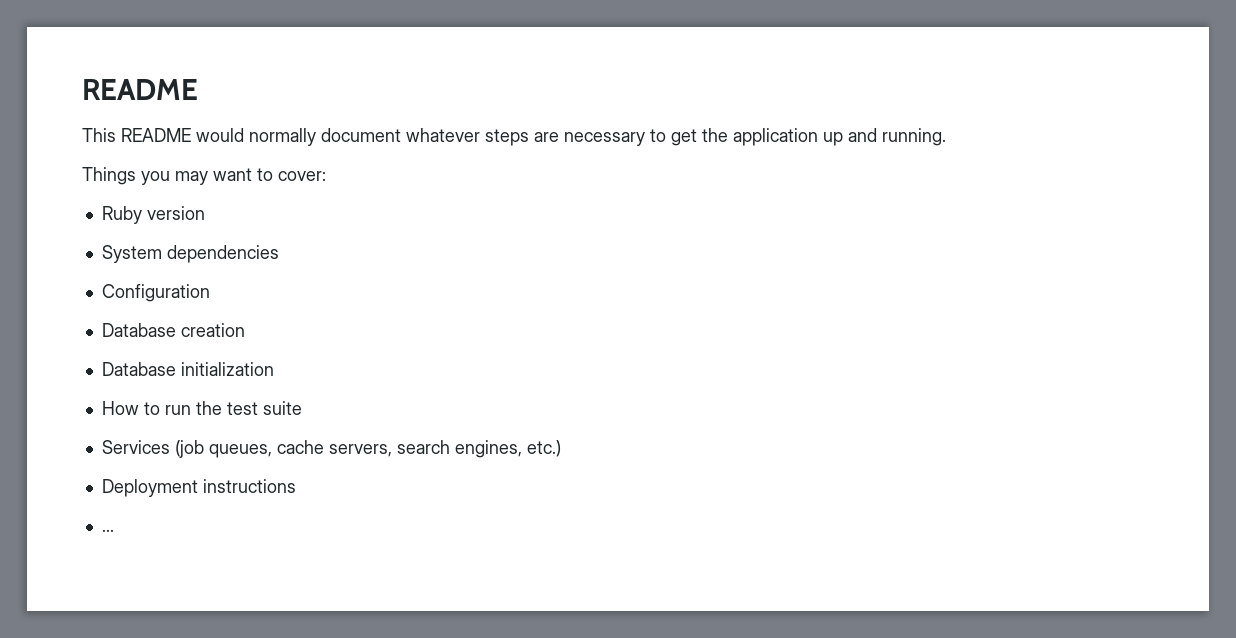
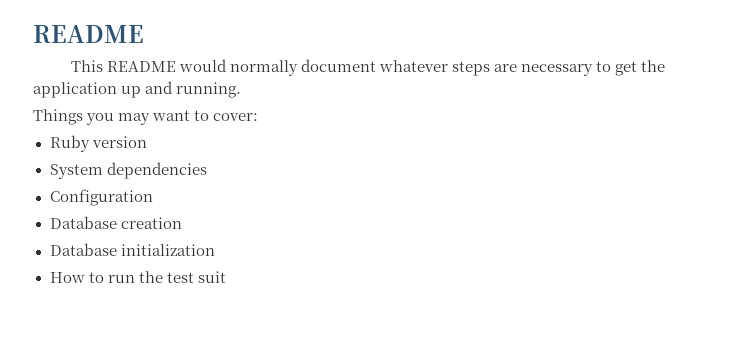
- How to run the test suite
- Services (job queues, cache servers, search engines, etc.)
- Deployment instructions
- ...
+ How to run the test suit

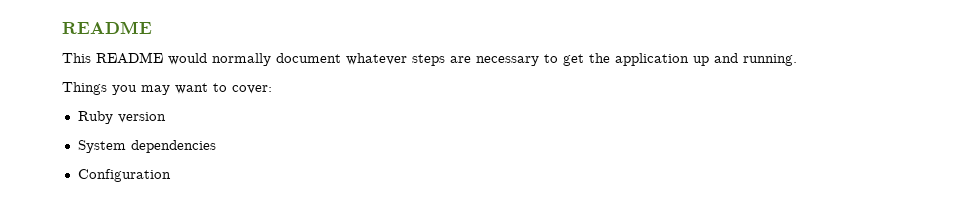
- Database creation
- Database initialization
- How to run the test suit

